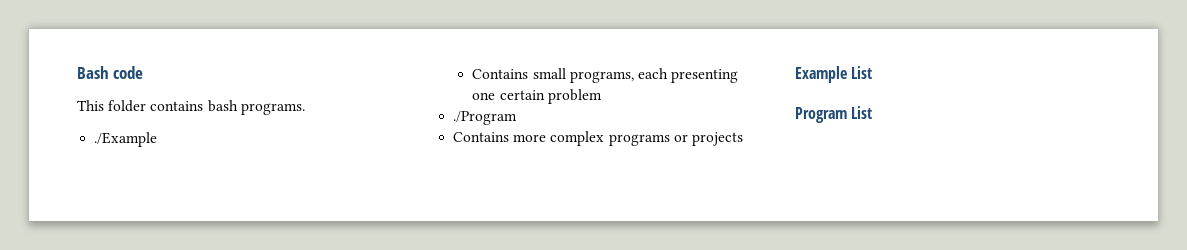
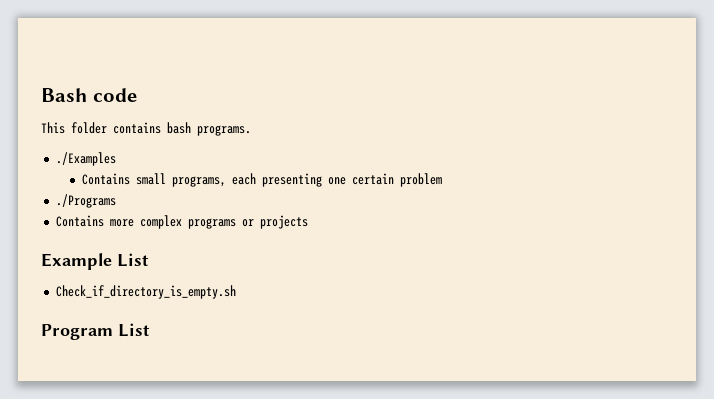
- ./Example
+ ./Examples
- ./Program
+ ./Programs
+ Check_if_directory_is_empty.sh

